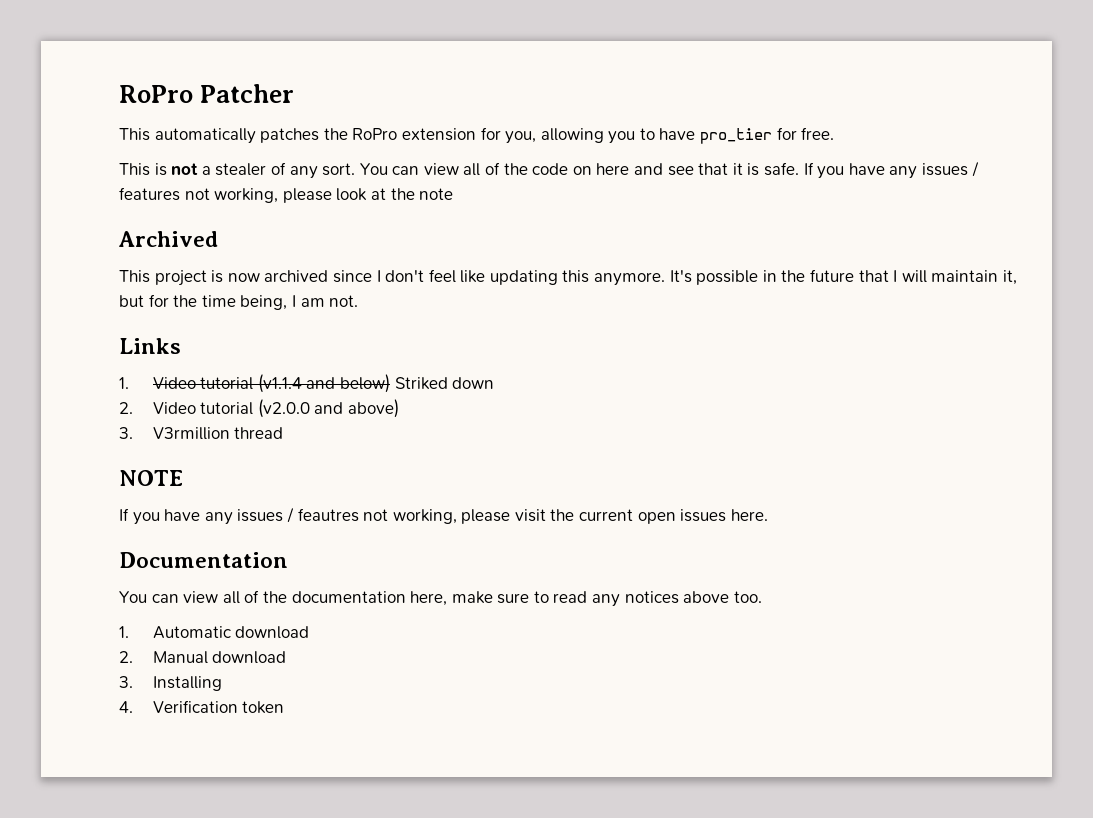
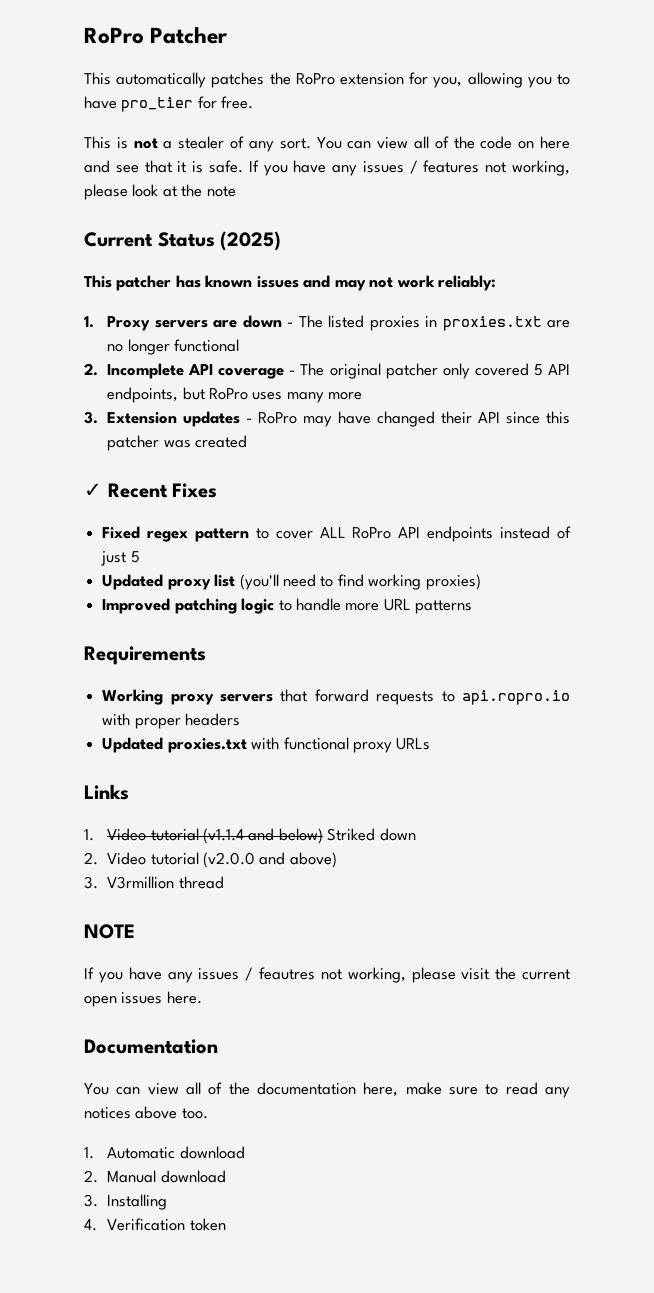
- Archived
- This project is now archived since I don't feel like updating this anymore. It's possible in the future that I will maintain it, but for the time being, I am not.
+ Current Status (2025)
+ This patcher has known issues and may not work reliably:
+ 1. Proxy servers are down - The listed proxies in proxies.txt are no longer functional
+ 2. Incomplete API coverage - The original patcher only covered 5 API endpoints, but RoPro uses many more
+ 3. Extension updates - RoPro may have changed their API since this patcher was created
+ ✓ Recent Fixes
+ Fixed regex pattern to cover ALL RoPro API endpoints instead of just 5
+ Updated proxy list (you'll need to find working proxies)
+ Improved patching logic to handle more URL patterns
+ Requirements
+ Working proxy servers that forward requests to api.ropro.io with proper headers
+ Updated proxies.txt with functional proxy URLs

